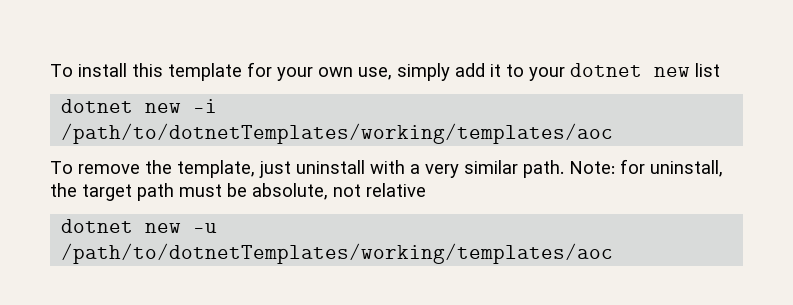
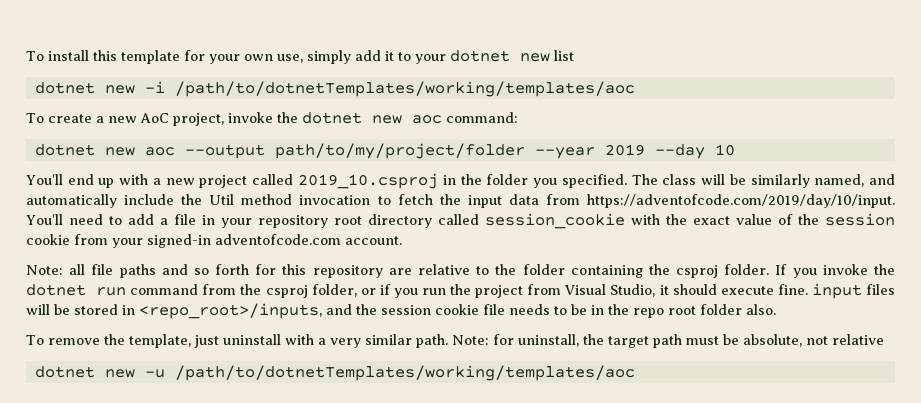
+ To create a new AoC project, invoke the dotnet new aoc command:
+ dotnet new aoc --output path/to/my/project/folder --year 2019 --day 10
+ You'll end up with a new project called 2019_10.csproj in the folder you specified. The class will be similarly named, and automatically include the Util method invocation to fetch the input data from https://adventofcode.com/2019/day/10/input. You'll need to add a file in your repository root directory called session_cookie with the exact value of the session cookie from your signed-in adventofcode.com account.
+ Note: all file paths and so forth for this repository are relative to the folder containing the csproj folder. If you invoke the dotnet run command from the csproj folder, or if you run the project from Visual Studio, it should execute fine. input files will be stored in <repo_root>/inputs, and the session cookie file needs to be in the repo root folder also.

